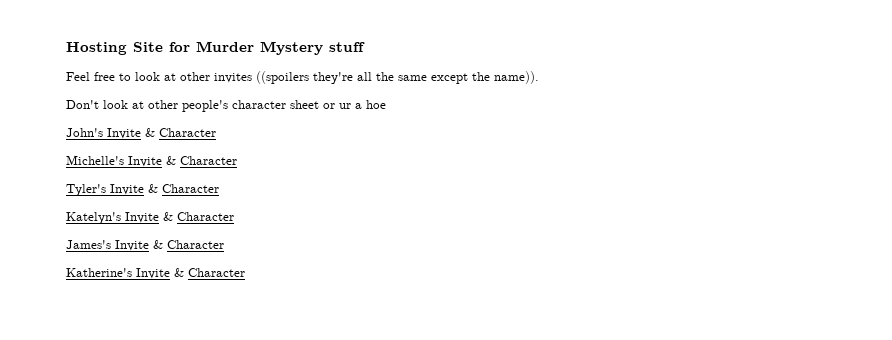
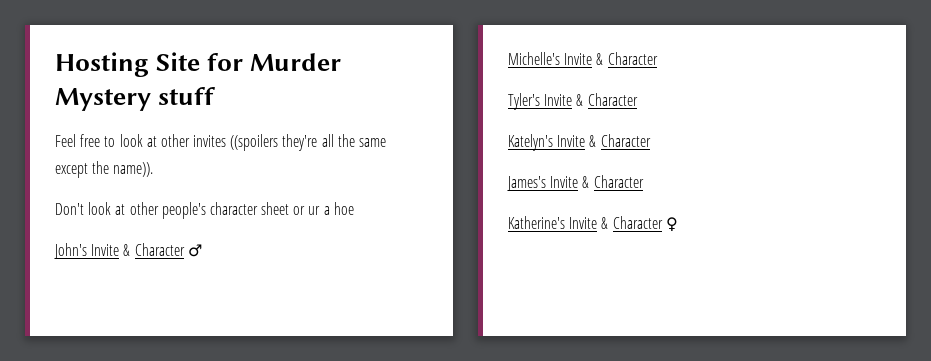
- John's Invite & Character
+ John's Invite & Character ♂
- Katherine's Invite & Character
+ Katherine's Invite & Character ♀

